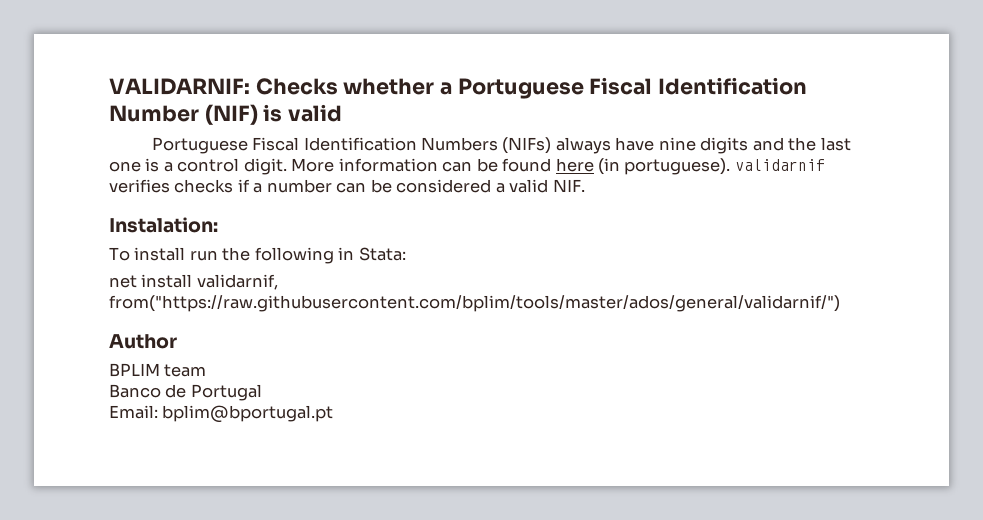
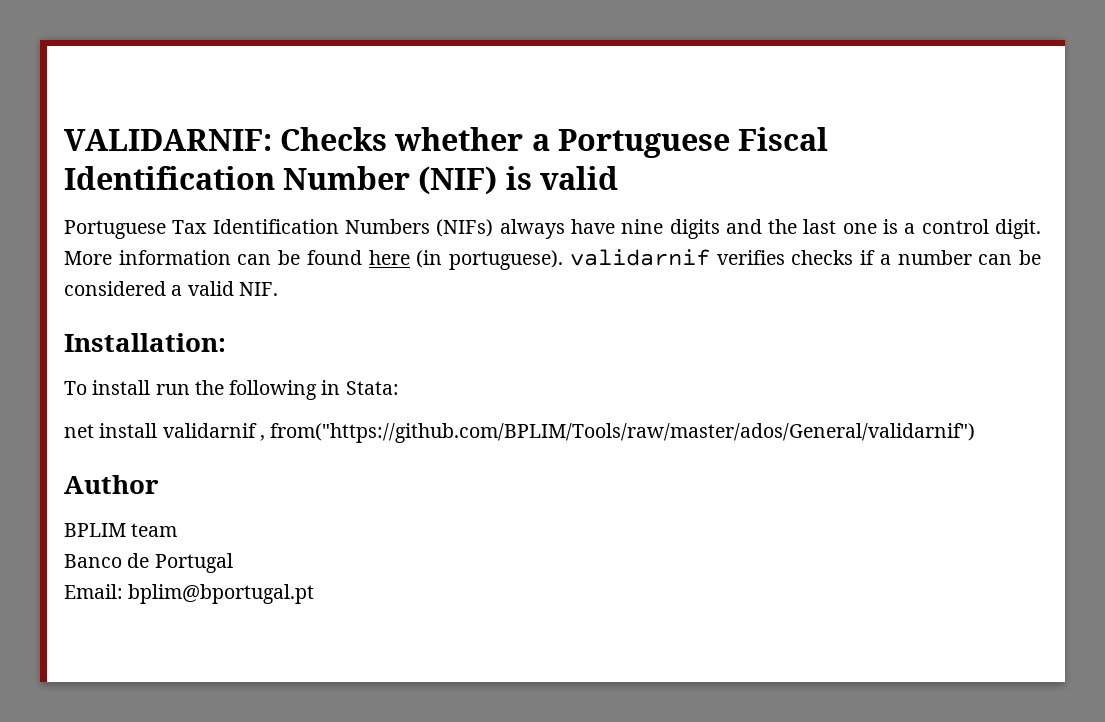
- Portuguese Fiscal Identification Numbers (NIFs) always have nine digits and the last one is a control digit.
+ Portuguese Tax Identification Numbers (NIFs) always have nine digits and the last one is a control digit.
- Instalation:
+ Installation:
- net install validarnif, from("https://raw.githubusercontent.com/bplim/tools/master/ados/general/validarnif/")
+ net install validarnif , from("https://github.com/BPLIM/Tools/raw/master/ados/General/validarnif")

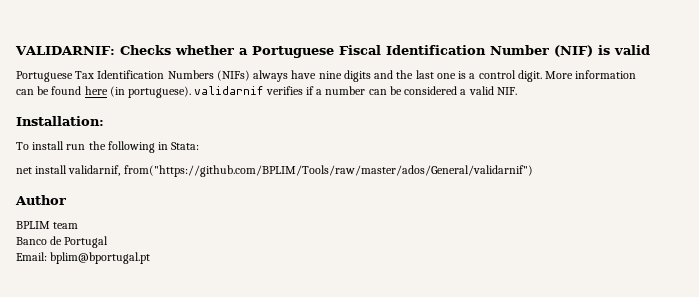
- More information can be found here (in portuguese). validarnif verifies checks if a number can be considered a valid NIF.
+ More information can be found here (in portuguese). validarnif verifies if a number can be considered a valid NIF.
- net install validarnif , from("https://github.com/BPLIM/Tools/raw/master/ados/General/validarnif")
+ net install validarnif, from("https://github.com/BPLIM/Tools/raw/master/ados/General/validarnif")

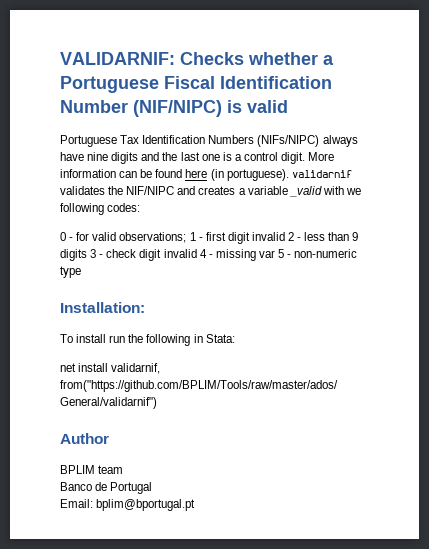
- VALIDARNIF: Checks whether a Portuguese Fiscal Identification Number (NIF) is valid
+ VALIDARNIF: Checks whether a Portuguese Fiscal Identification Number (NIF/NIPC) is valid
- Portuguese Tax Identification Numbers (NIFs) always have nine digits and the last one is a control digit.
+ Portuguese Tax Identification Numbers (NIFs/NIPC) always have nine digits and the last one is a control digit.
- More information can be found here (in portuguese). validarnif verifies if a number can be considered a valid NIF.
+ More information can be found here (in portuguese). validarnif validates the NIF/NIPC and creates a variable _valid with we following codes:
+ 0 - for valid observations; 1 - first digit invalid 2 - less than 9 digits 3 - check digit invalid 4 - missing var 5 - non-numeric type

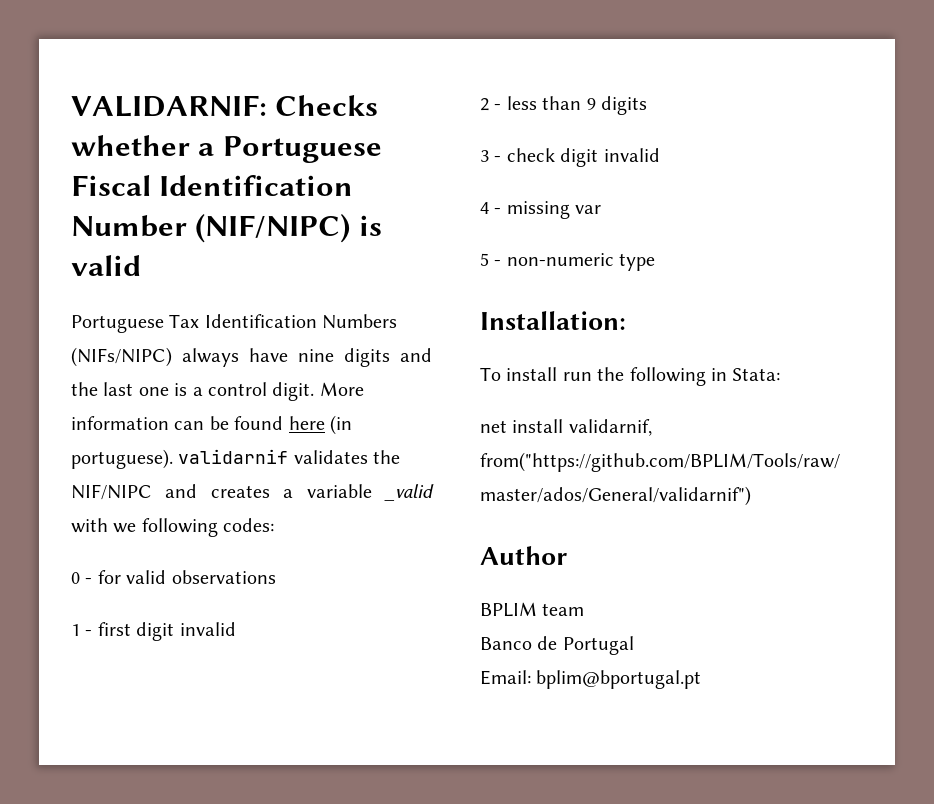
- 0 - for valid observations; 1 - first digit invalid 2 - less than 9 digits 3 - check digit invalid 4 - missing var 5 - non-numeric type
+ 0 - for valid observations
+ 1 - first digit invalid
+ 2 - less than 9 digits
+ 3 - check digit invalid
+ 4 - missing var
+ 5 - non-numeric type

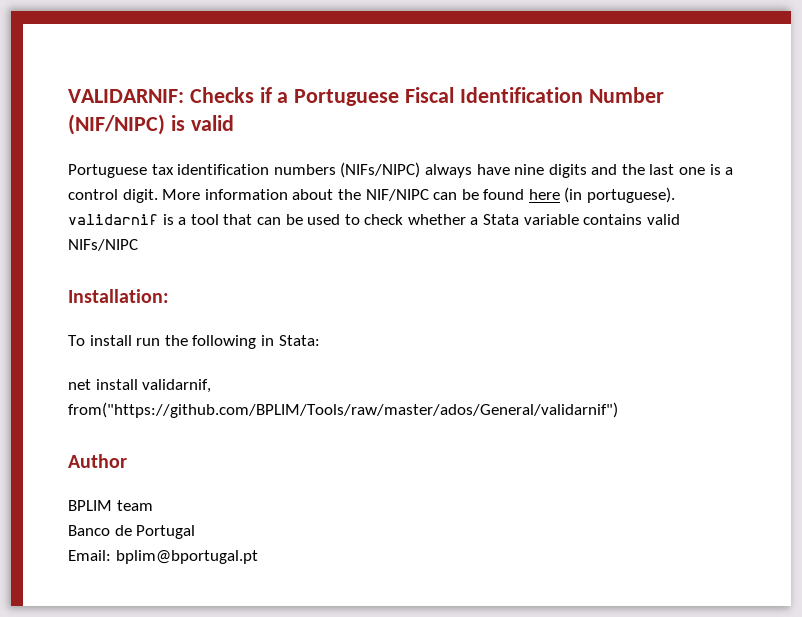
- VALIDARNIF: Checks whether a Portuguese Fiscal Identification Number (NIF/NIPC) is valid
+ VALIDARNIF: Checks if a Portuguese Fiscal Identification Number (NIF/NIPC) is valid
- Portuguese Tax Identification Numbers (NIFs/NIPC) always have nine digits and the last one is a control digit.
+ Portuguese tax identification numbers (NIFs/NIPC) always have nine digits and the last one is a control digit.
- More information can be found here (in portuguese). validarnif validates the NIF/NIPC and creates a variable _valid with we following codes:
- 0 - for valid observations
- 1 - first digit invalid
- 2 - less than 9 digits
- 3 - check digit invalid
- 4 - missing var
- 5 - non-numeric type
+ More information about the NIF/NIPC can be found here (in portuguese). validarnif is a tool that can be used to check whether a Stata variable contains valid NIFs/NIPC

